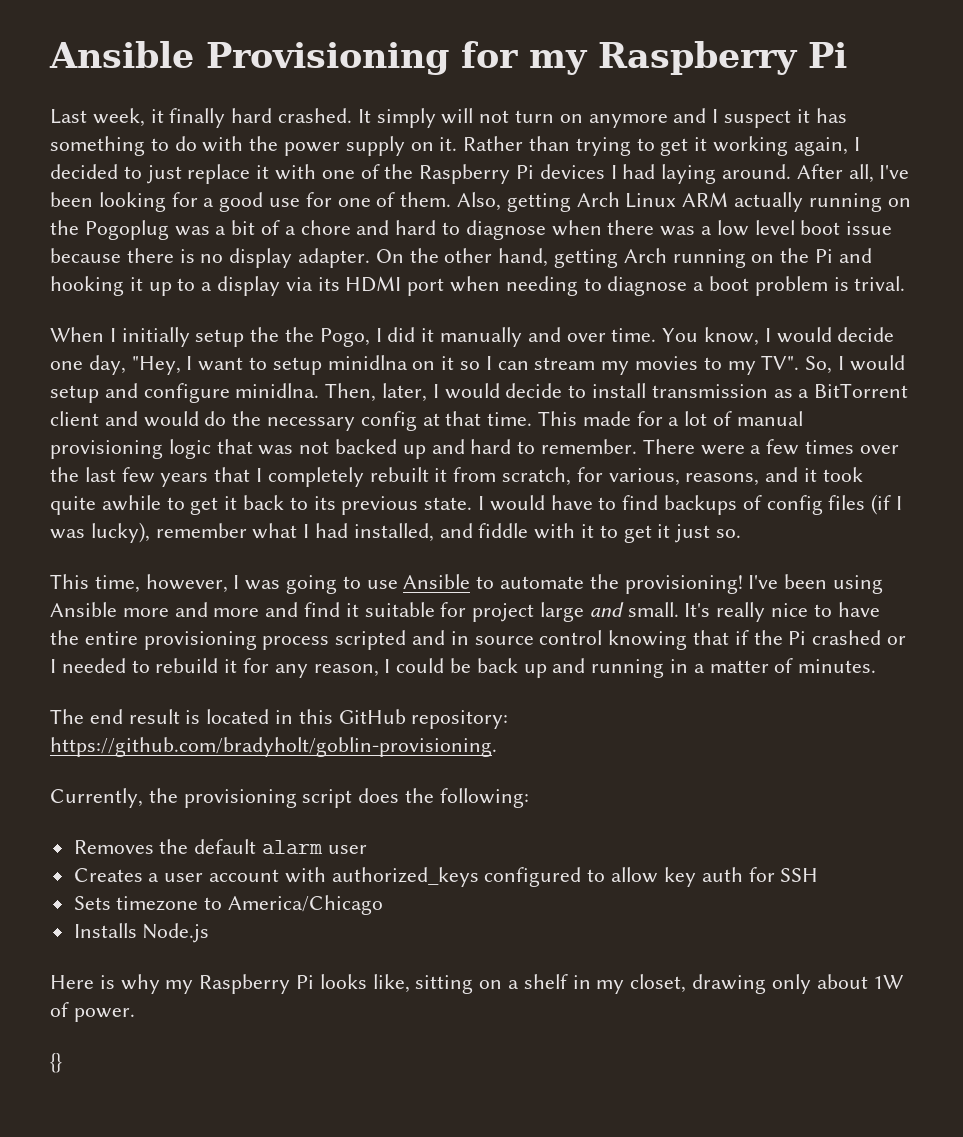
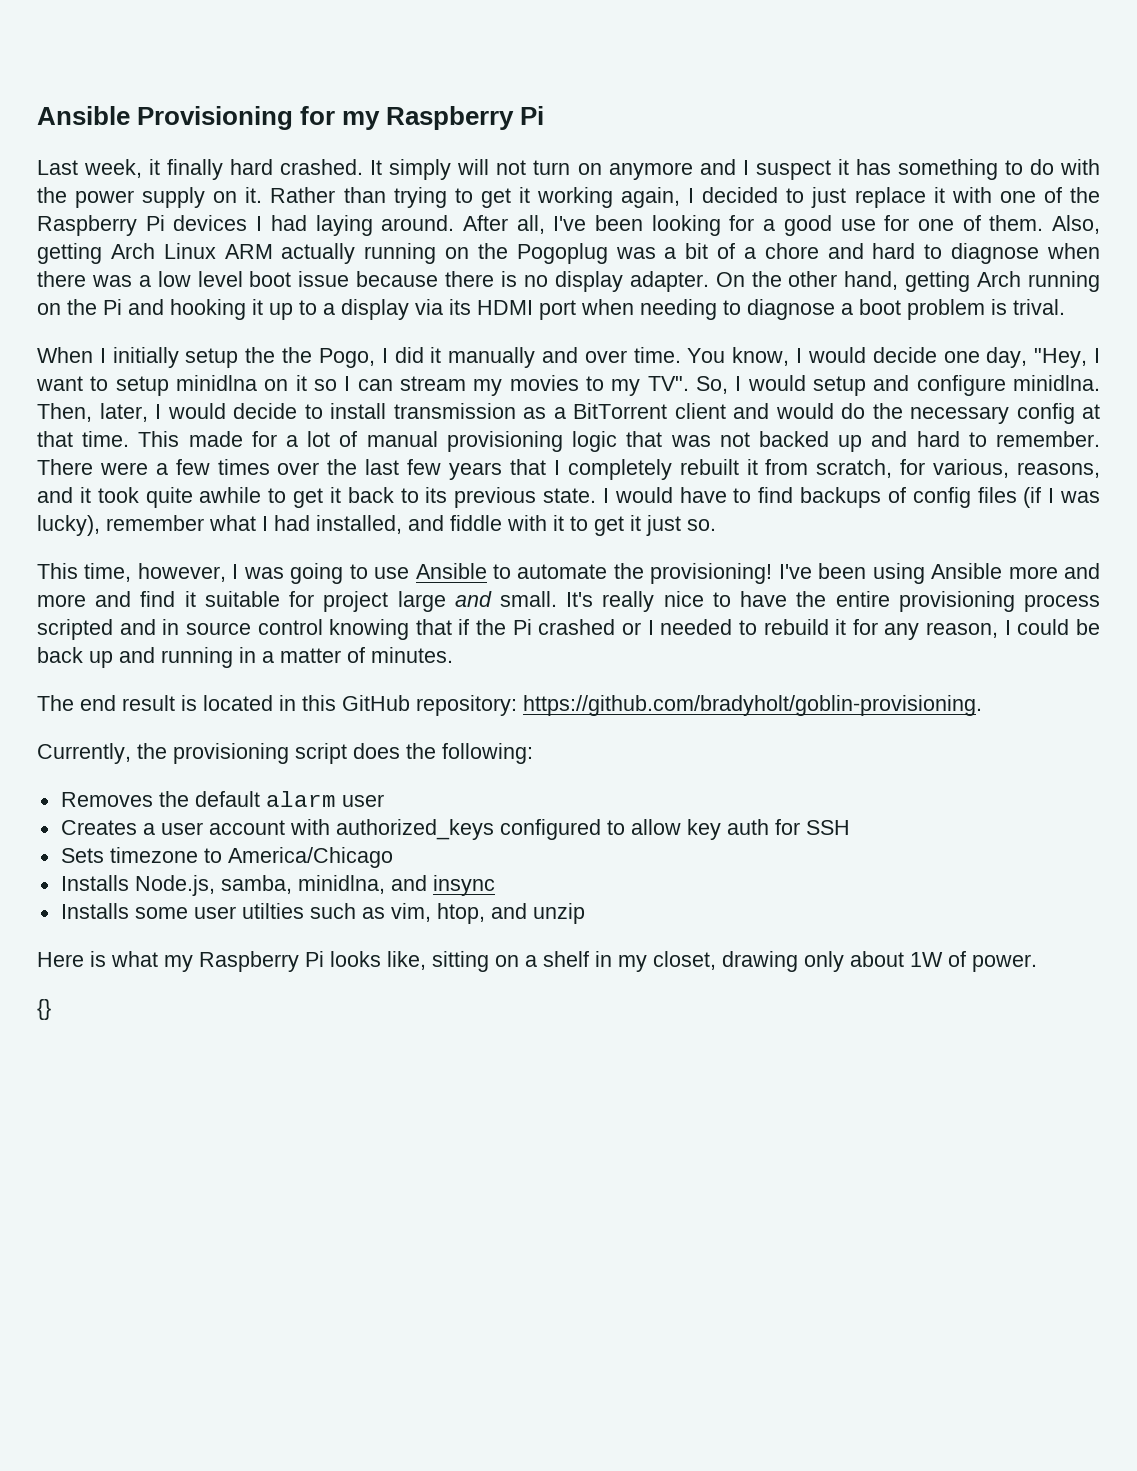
- Installs Node.js
+ Installs Node.js, samba, minidlna, and insync
+ Installs some user utilties such as vim, htop, and unzip
- Here is why my Raspberry Pi looks like, sitting on a shelf in my closet, drawing only about 1W of power.
+ Here is what my Raspberry Pi looks like, sitting on a shelf in my closet, drawing only about 1W of power.

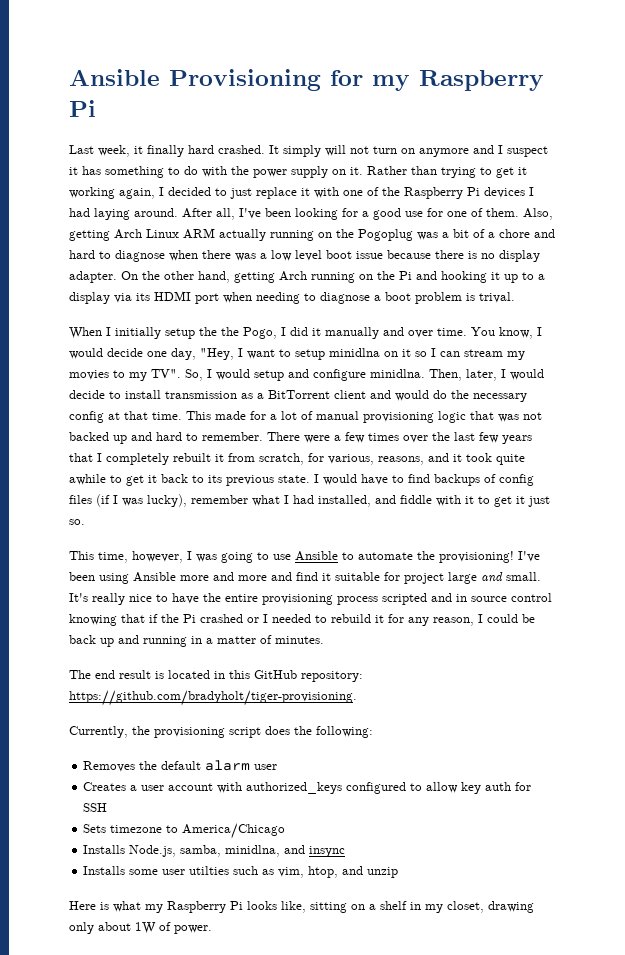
- The end result is located in this GitHub repository: https://github.com/bradyholt/goblin-provisioning.
+ The end result is located in this GitHub repository: https://github.com/bradyholt/tiger-provisioning.
- {}

